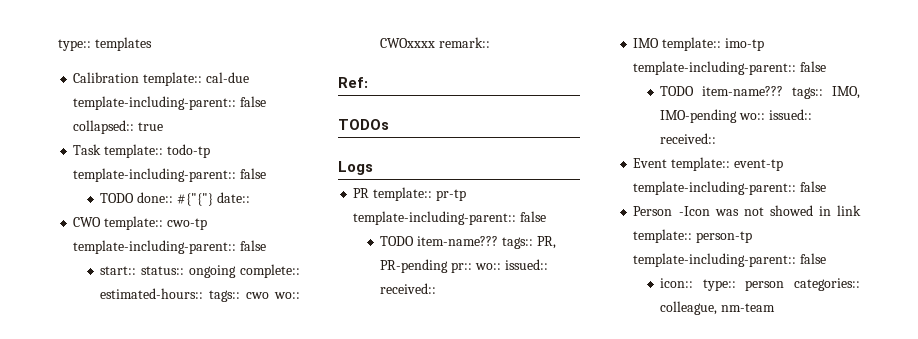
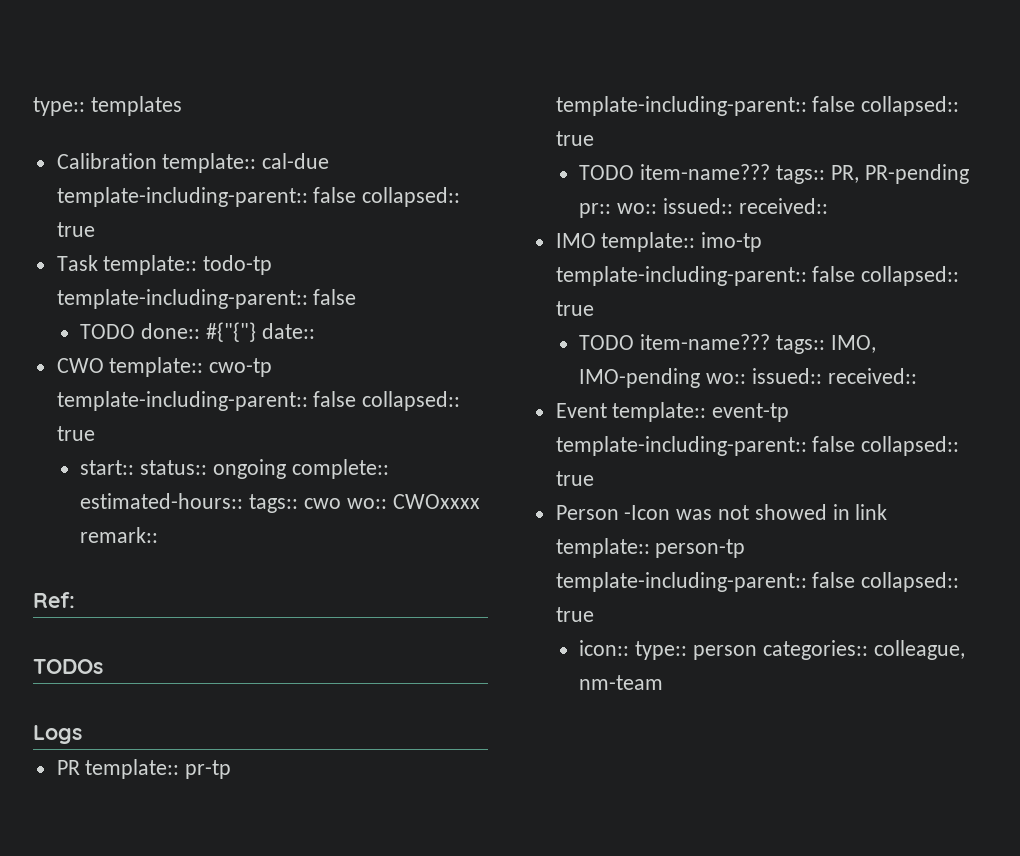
- CWO template:: cwo-tp template-including-parent:: false
+ CWO template:: cwo-tp template-including-parent:: false collapsed:: true
- PR template:: pr-tp template-including-parent:: false
+ PR template:: pr-tp template-including-parent:: false collapsed:: true
- IMO template:: imo-tp template-including-parent:: false
+ IMO template:: imo-tp template-including-parent:: false collapsed:: true
- Event template:: event-tp template-including-parent:: false
+ Event template:: event-tp template-including-parent:: false collapsed:: true
- Person -Icon was not showed in link template:: person-tp template-including-parent:: false
+ Person -Icon was not showed in link template:: person-tp template-including-parent:: false collapsed:: true

